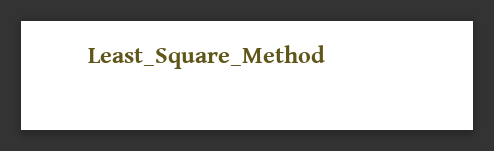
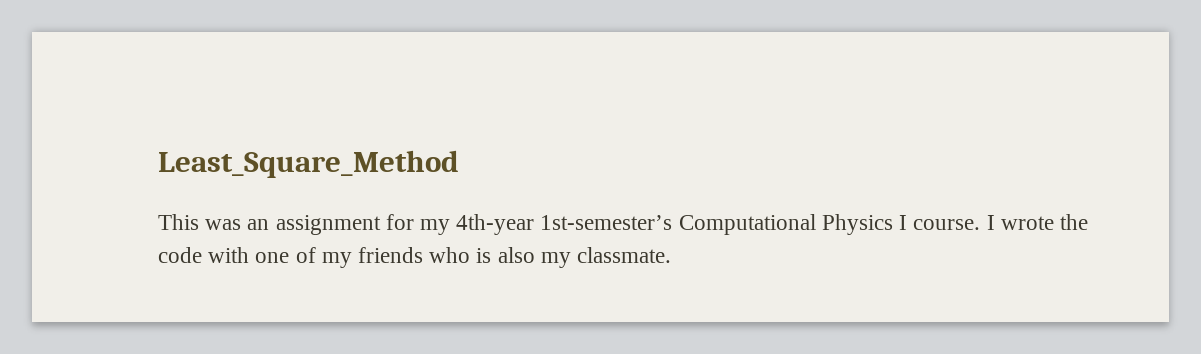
+ This was an assignment for my 4th-year 1st-semester’s Computational Physics I course. I wrote the code with one of my friends who is also my classmate.

